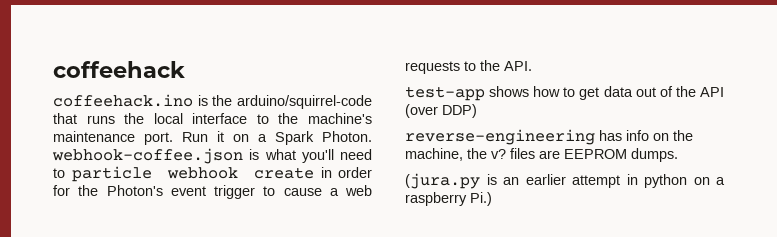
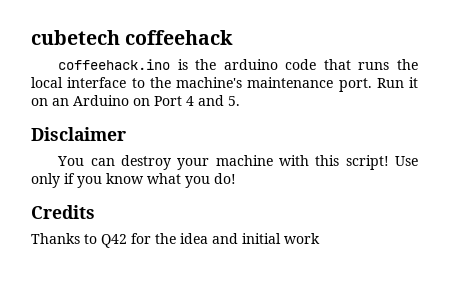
- coffeehack
+ cubetech coffeehack
- coffeehack.ino is the arduino/squirrel-code that runs the local interface to the machine's maintenance port.
+ coffeehack.ino is the arduino code that runs the local interface to the machine's maintenance port.
- Run it on a Spark Photon. webhook-coffee.json is what you'll need to particle webhook create in order for the Photon's event trigger to cause a web requests to the API.
- test-app shows how to get data out of the API (over DDP)
- reverse-engineering has info on the machine, the v? files are EEPROM dumps.
- (jura.py is an earlier attempt in python on a raspberry Pi.)
+ Run it on an Arduino on Port 4 and 5.
+ Disclaimer
+ You can destroy your machine with this script! Use only if you know what you do!
+ Credits
+ Thanks to Q42 for the idea and initial work

